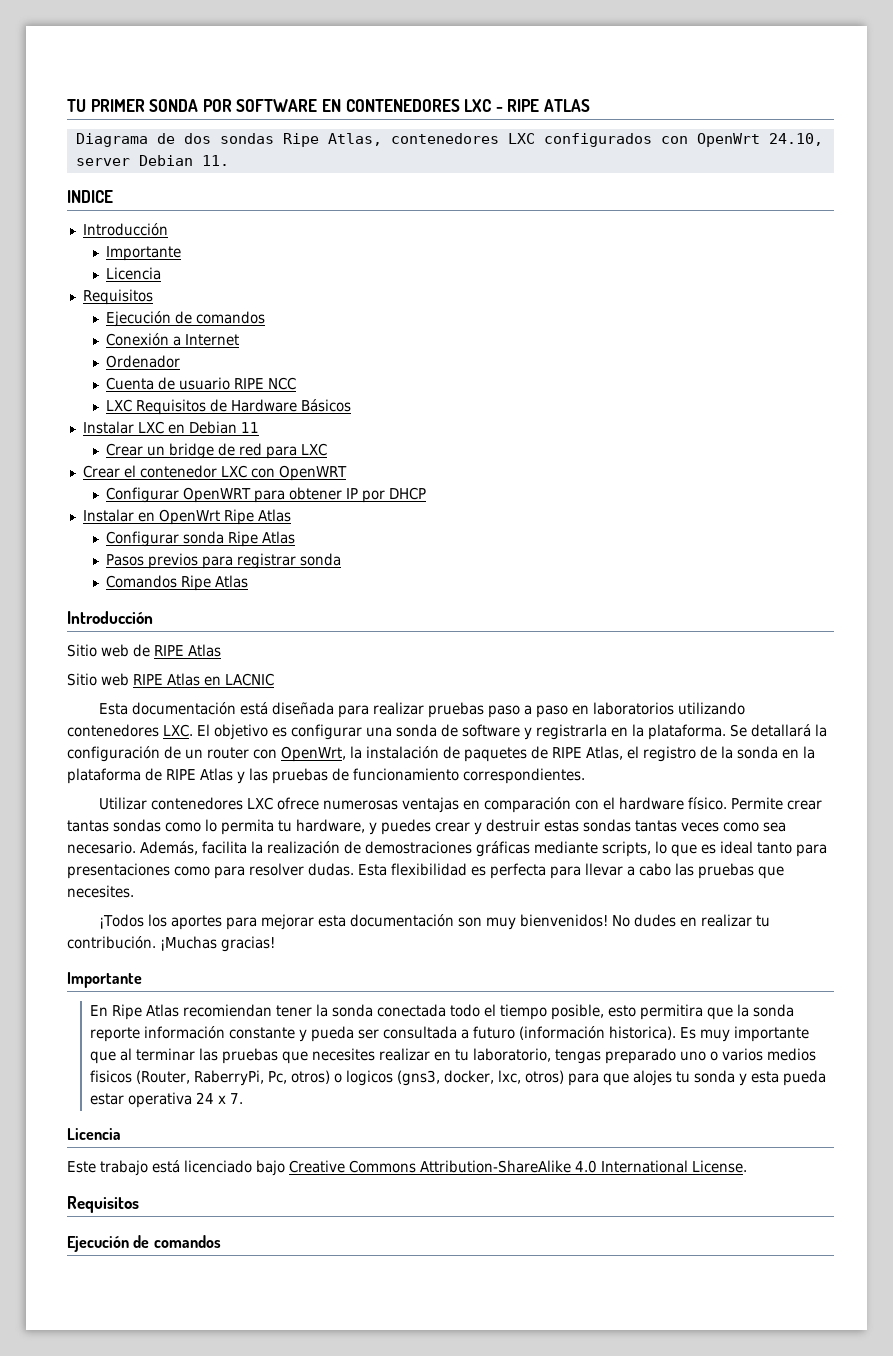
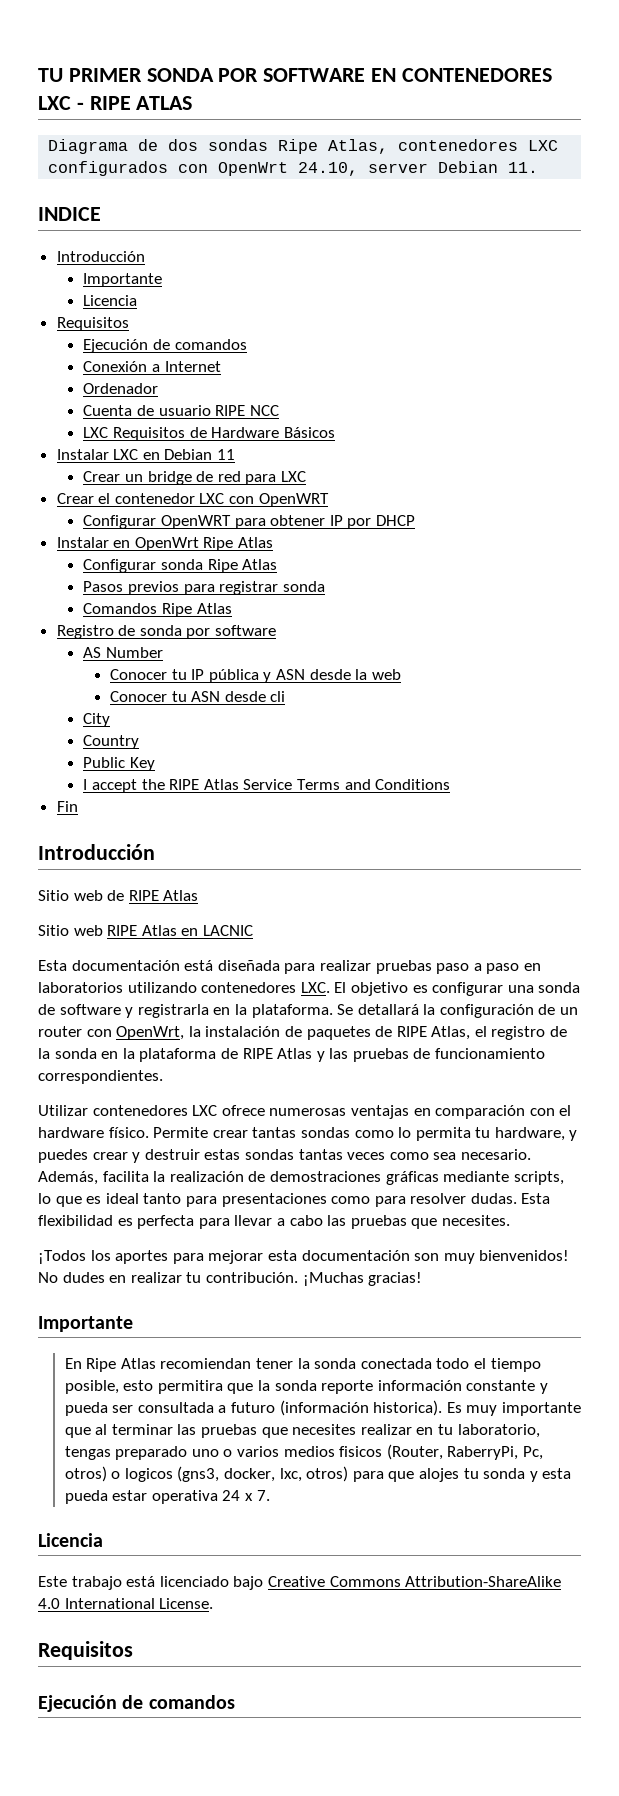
+ Registro de sonda por software
+ AS Number
+ Conocer tu IP pública y ASN desde la web
+ Conocer tu ASN desde cli
+ City
+ Country
+ Public Key
+ I accept the RIPE Atlas Service Terms and Conditions
+ Fin

